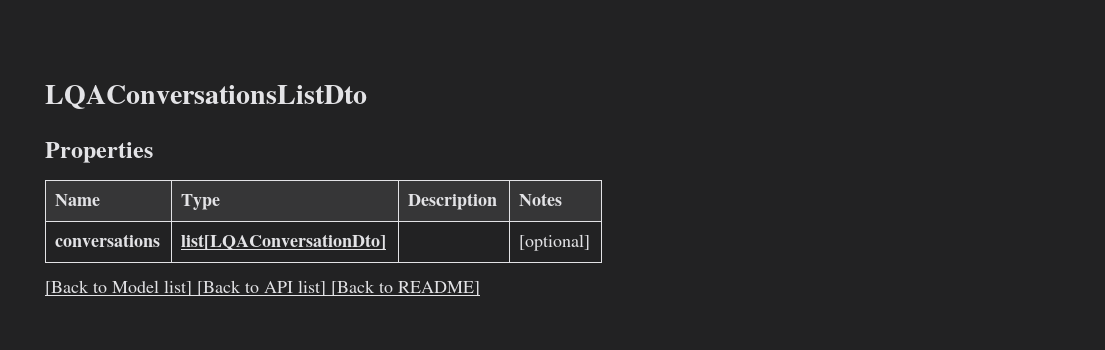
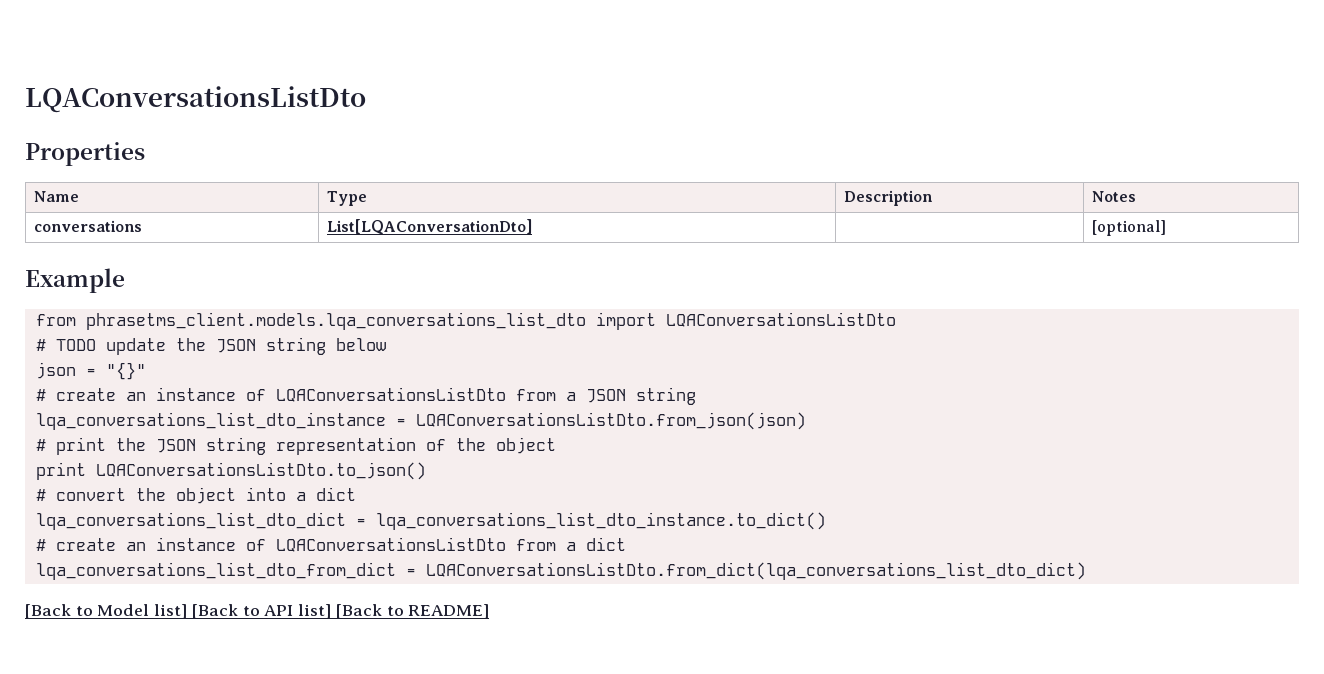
- conversations | list[LQAConversationDto] | | [optional]
+ conversations | List[LQAConversationDto] | | [optional]
+ Example
+ from phrasetms_client.models.lqa_conversations_list_dto import LQAConversationsListDto
+ # TODO update the JSON string below
+ json = "{}"
+ # create an instance of LQAConversationsListDto from a JSON string
+ lqa_conversations_list_dto_instance = LQAConversationsListDto.from_json(json)
+ # print the JSON string representation of the object
+ print LQAConversationsListDto.to_json()
+ # convert the object into a dict
+ lqa_conversations_list_dto_dict = lqa_conversations_list_dto_instance.to_dict()
+ # create an instance of LQAConversationsListDto from a dict
+ lqa_conversations_list_dto_from_dict = LQAConversationsListDto.from_dict(lqa_conversations_list_dto_dict)

